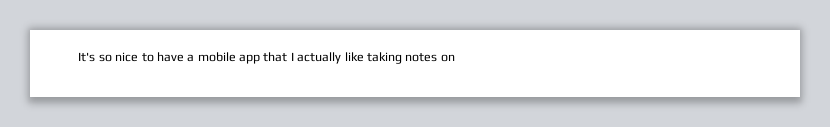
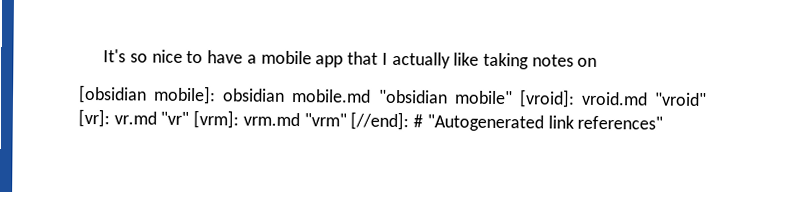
+ [obsidian mobile]: obsidian mobile.md "obsidian mobile" [vroid]: vroid.md "vroid" [vr]: vr.md "vr" [vrm]: vrm.md "vrm" [//end]: # "Autogenerated link references"

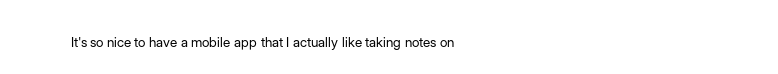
- [obsidian mobile]: obsidian mobile.md "obsidian mobile" [vroid]: vroid.md "vroid" [vr]: vr.md "vr" [vrm]: vrm.md "vrm" [//end]: # "Autogenerated link references"

